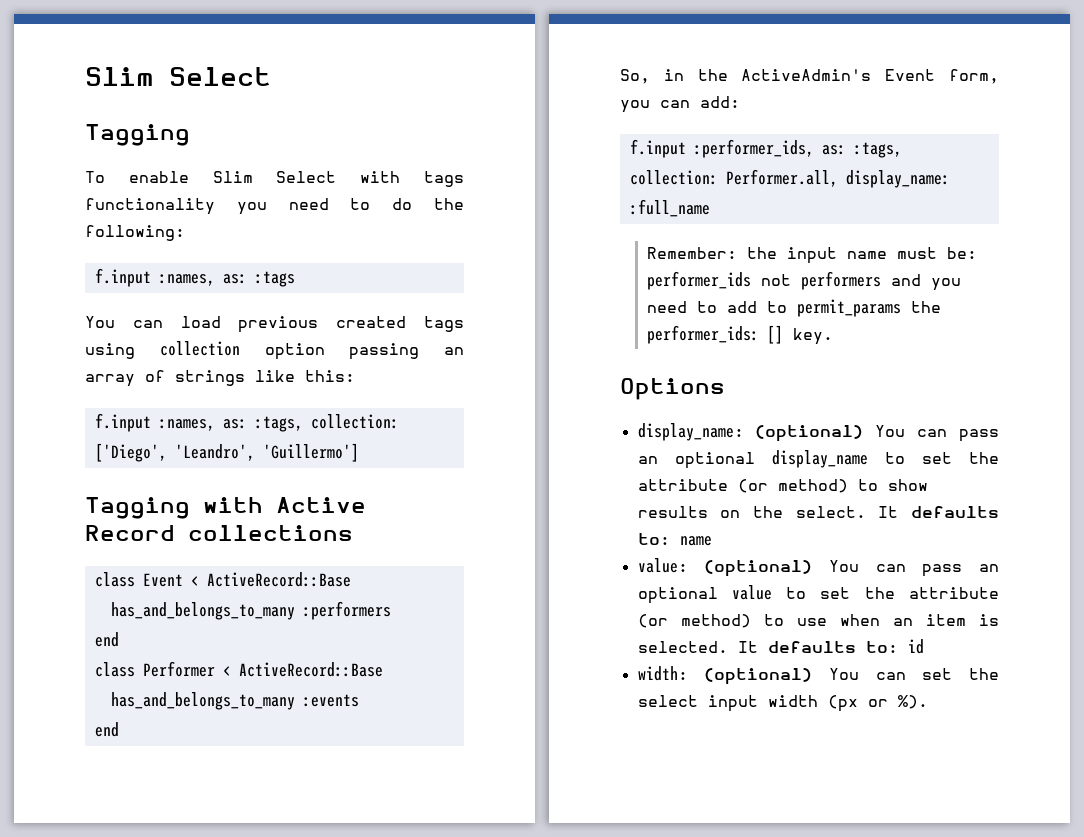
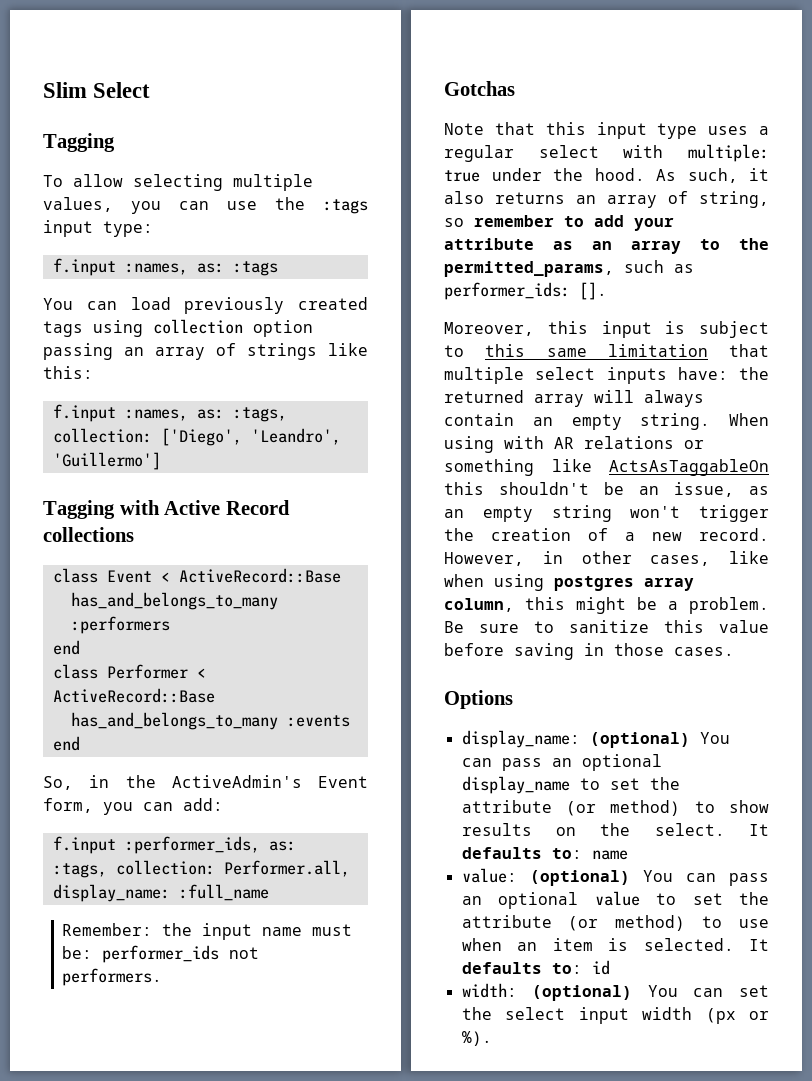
- To enable Slim Select with tags functionality you need to do the following:
+ To allow selecting multiple values, you can use the :tags input type:
- You can load previous created tags using collection option passing an array of strings like this:
+ You can load previously created tags using collection option passing an array of strings like this:
- Remember: the input name must be: performer_ids not performers and you need to add to permit_params the performer_ids: [] key.
+ Remember: the input name must be: performer_ids not performers.
+ Gotchas
+ Note that this input type uses a regular select with multiple: true under the hood. As such, it also returns an array of string, so remember to add your attribute as an array to the permitted_params, such as performer_ids: [].
+ Moreover, this input is subject to this same limitation that multiple select inputs have: the returned array will always contain an empty string. When using with AR relations or something like ActsAsTaggableOn this shouldn't be an issue, as an empty string won't trigger the creation of a new record. However, in other cases, like when using postgres array column, this might be a problem. Be sure to sanitize this value before saving in those cases.

